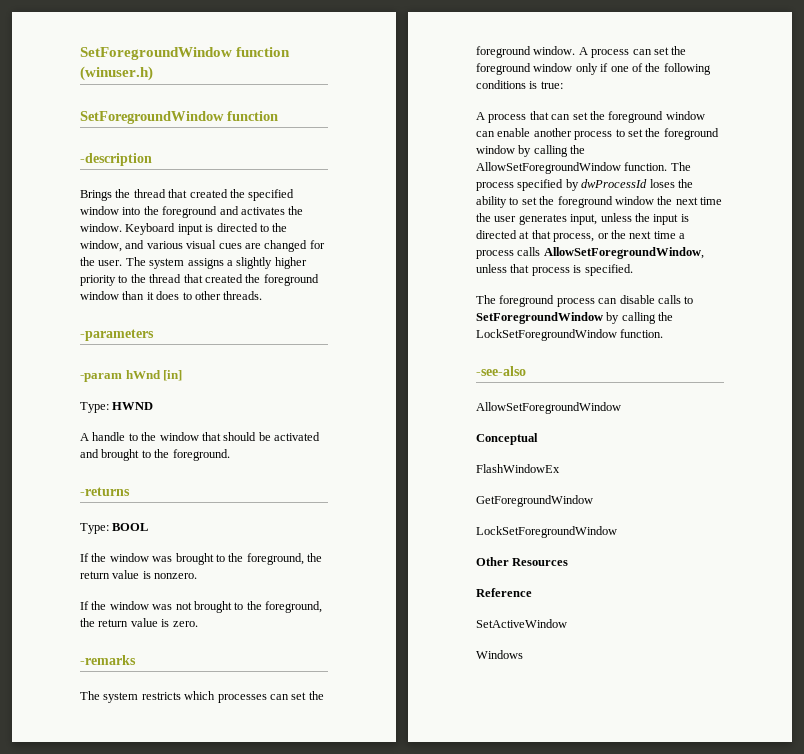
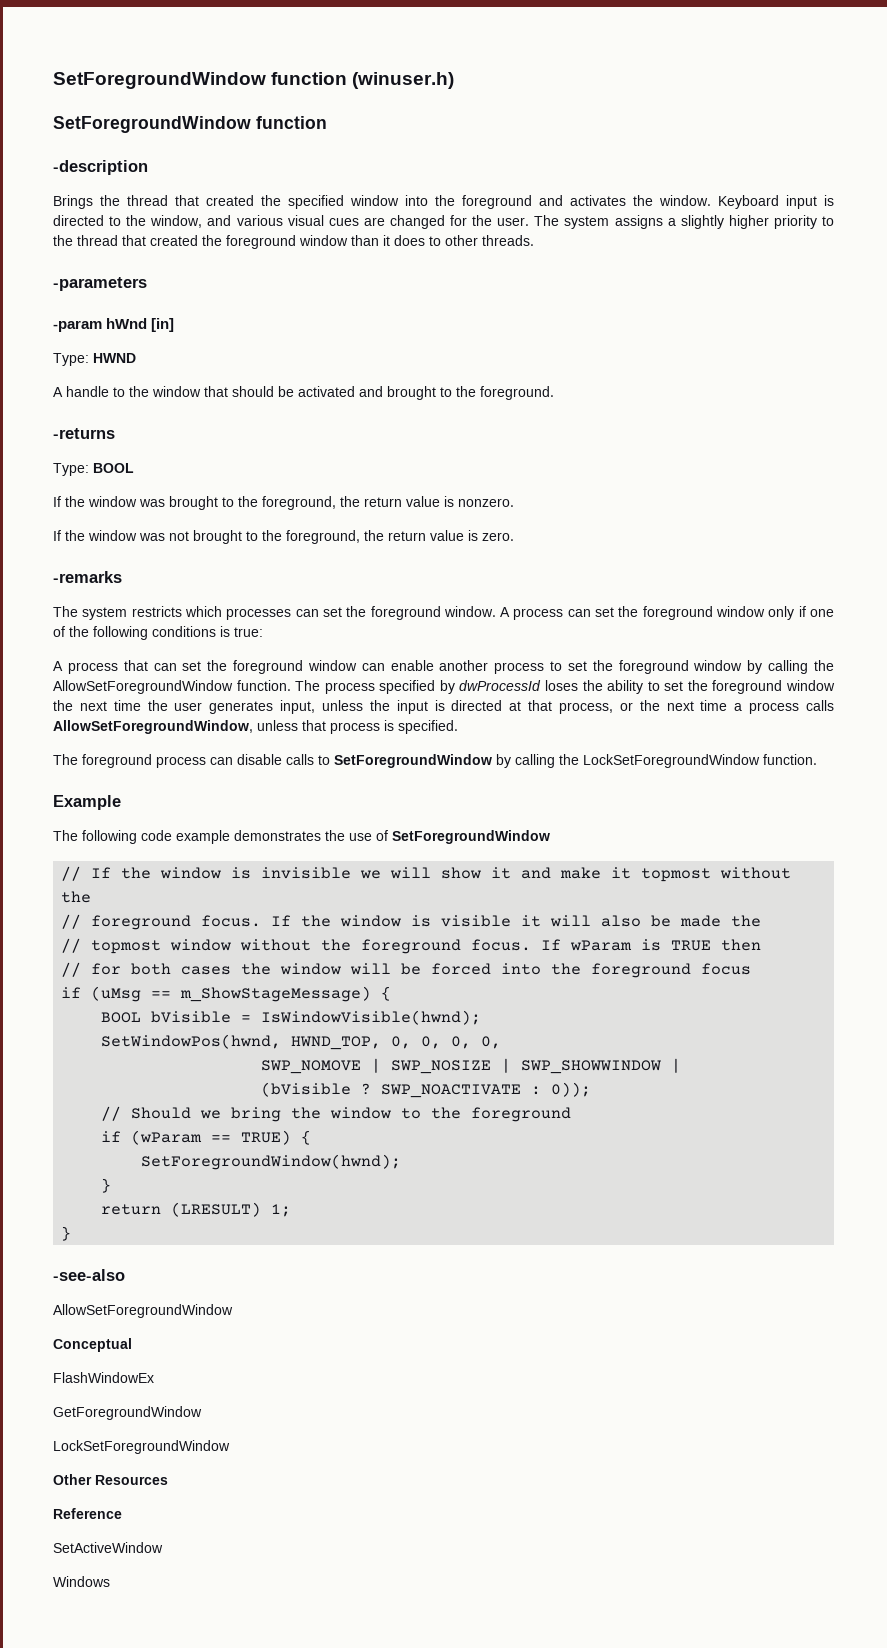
+ Example
+ The following code example demonstrates the use of SetForegroundWindow
+ // If the window is invisible we will show it and make it topmost without the
+ // foreground focus. If the window is visible it will also be made the
+ // topmost window without the foreground focus. If wParam is TRUE then
+ // for both cases the window will be forced into the foreground focus
+ if (uMsg == m_ShowStageMessage) {
+ BOOL bVisible = IsWindowVisible(hwnd);
+ SetWindowPos(hwnd, HWND_TOP, 0, 0, 0, 0,
+ SWP_NOMOVE | SWP_NOSIZE | SWP_SHOWWINDOW |
+ (bVisible ? SWP_NOACTIVATE : 0));
+ // Should we bring the window to the foreground
+ if (wParam == TRUE) {
+ SetForegroundWindow(hwnd);
+ }
+ return (LRESULT) 1;
+ }

